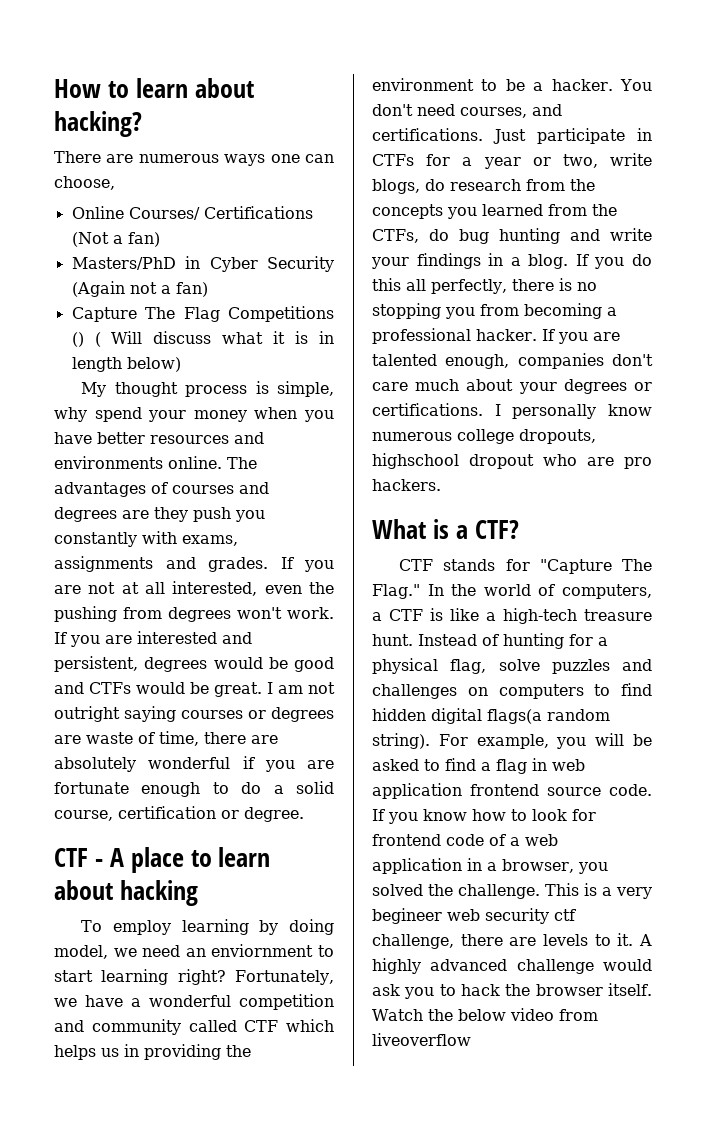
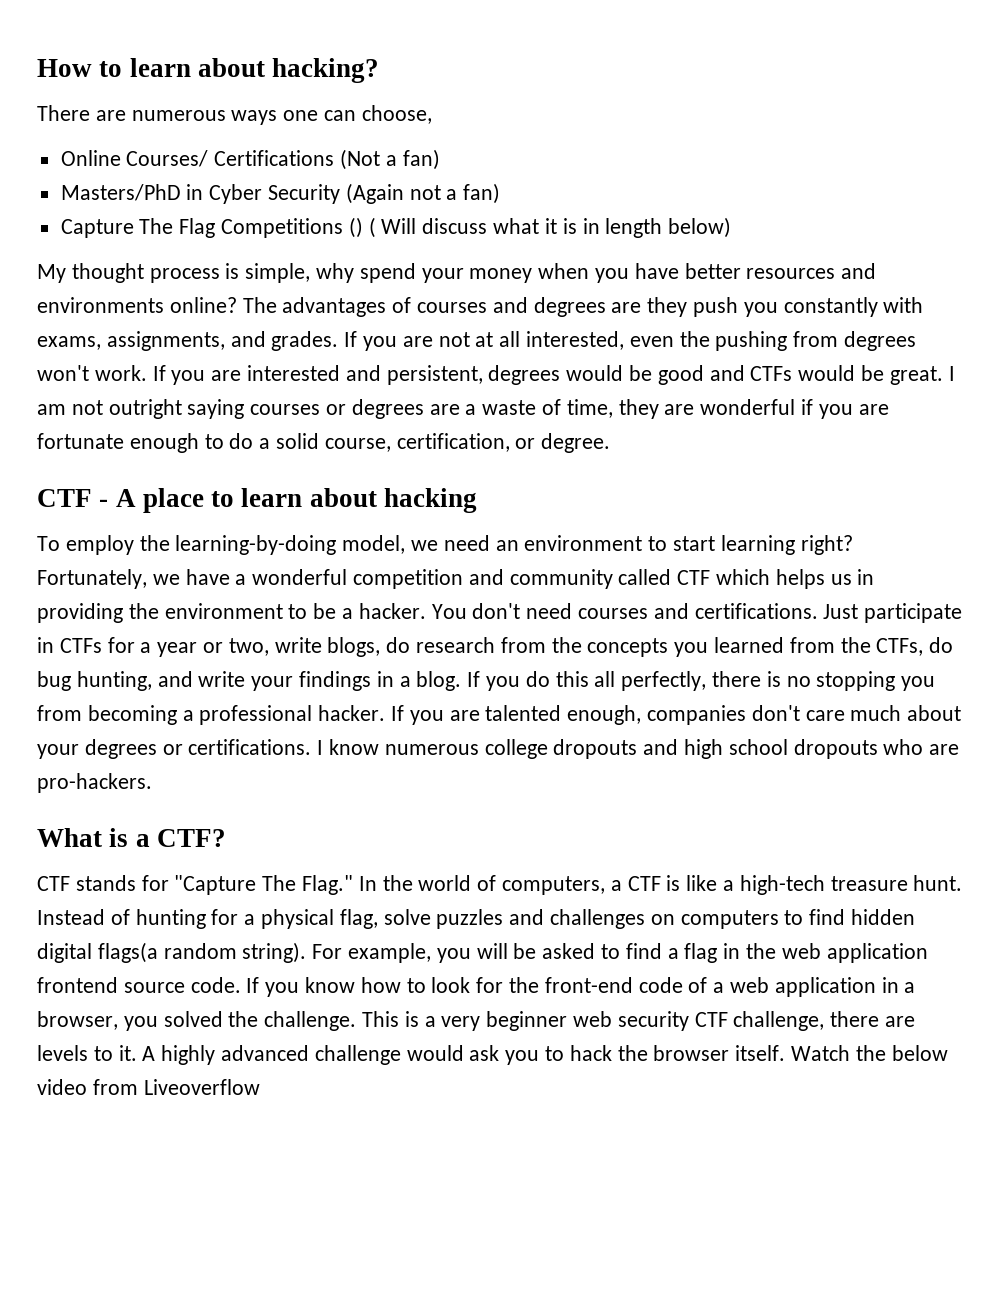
- My thought process is simple, why spend your money when you have better resources and environments online.
+ My thought process is simple, why spend your money when you have better resources and environments online?
- The advantages of courses and degrees are they push you constantly with exams, assignments and grades.
+ The advantages of courses and degrees are they push you constantly with exams, assignments, and grades.
- I am not outright saying courses or degrees are waste of time, there are absolutely wonderful if you are fortunate enough to do a solid course, certification or degree.
+ I am not outright saying courses or degrees are a waste of time, they are wonderful if you are fortunate enough to do a solid course, certification, or degree.
- To employ learning by doing model, we need an enviornment to start learning right?
+ To employ the learning-by-doing model, we need an environment to start learning right?
- You don't need courses, and certifications.
+ You don't need courses and certifications.
- Just participate in CTFs for a year or two, write blogs, do research from the concepts you learned from the CTFs, do bug hunting and write your findings in a blog.
+ Just participate in CTFs for a year or two, write blogs, do research from the concepts you learned from the CTFs, do bug hunting, and write your findings in a blog.
- I personally know numerous college dropouts, highschool dropout who are pro hackers.
+ I know numerous college dropouts and high school dropouts who are pro-hackers.
- For example, you will be asked to find a flag in web application frontend source code.
+ For example, you will be asked to find a flag in the web application frontend source code.
- If you know how to look for frontend code of a web application in a browser, you solved the challenge.
+ If you know how to look for the front-end code of a web application in a browser, you solved the challenge.
- This is a very begineer web security ctf challenge, there are levels to it.
+ This is a very beginner web security CTF challenge, there are levels to it.
- Watch the below video from liveoverflow
+ Watch the below video from Liveoverflow

